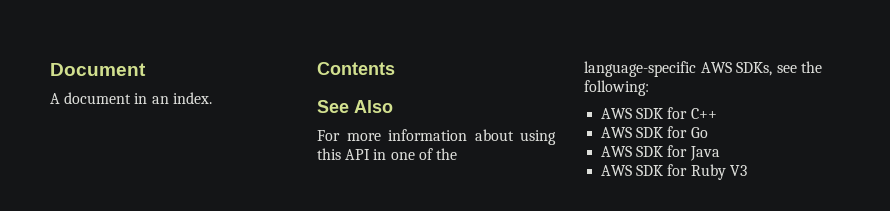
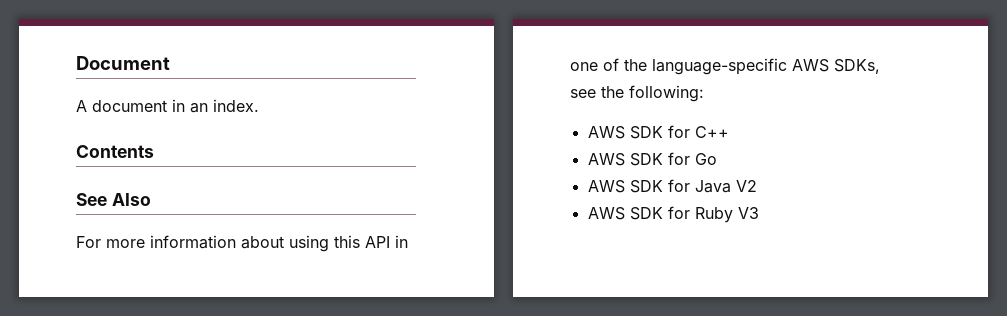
- AWS SDK for Java
+ AWS SDK for Java V2

